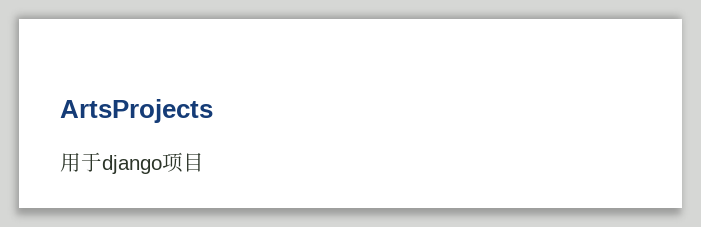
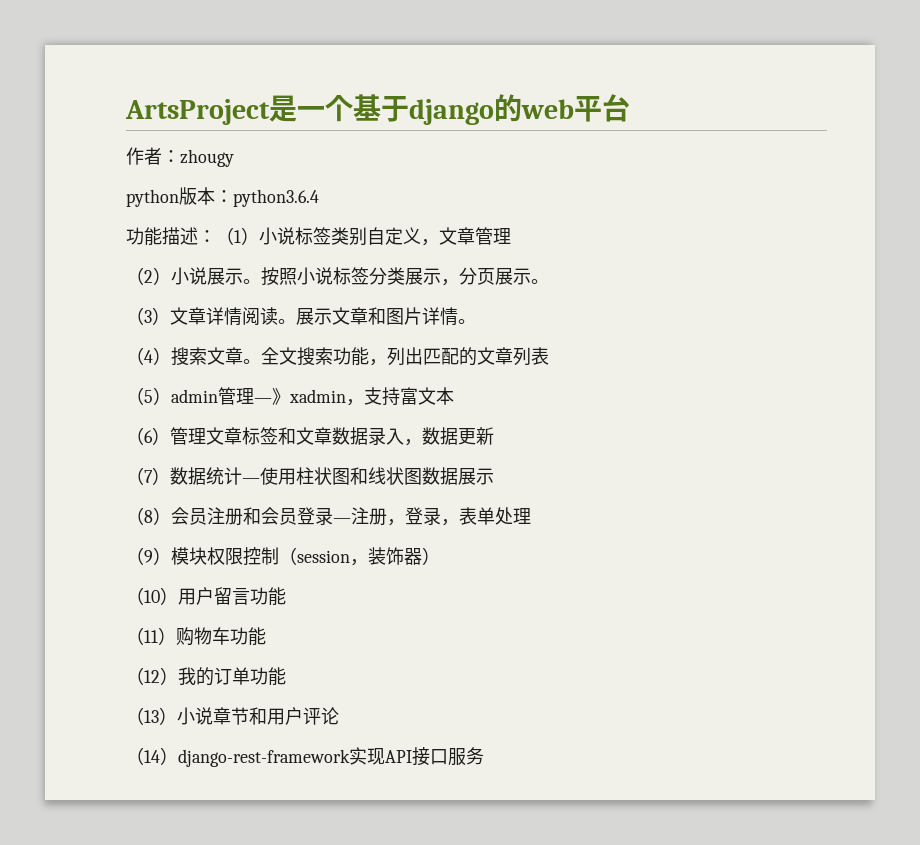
- ArtsProjects
- 用于django项目
+ ArtsProject是一个基于django的web平台
+ 作者：zhougy
+ python版本：python3.6.4
+ 功能描述：（1）小说标签类别自定义，文章管理
+ （2）小说展示。按照小说标签分类展示，分页展示。
+ （3）文章详情阅读。展示文章和图片详情。
+ （4）搜索文章。全文搜索功能，列出匹配的文章列表
+ （5）admin管理—》xadmin，支持富文本
+ （6）管理文章标签和文章数据录入，数据更新
+ （7）数据统计—使用柱状图和线状图数据展示
+ （8）会员注册和会员登录—注册，登录，表单处理
+ （9）模块权限控制（session，装饰器）
+ （10）用户留言功能
+ （11）购物车功能
+ （12）我的订单功能
+ （13）小说章节和用户评论
+ （14）django-rest-framework实现API接口服务

